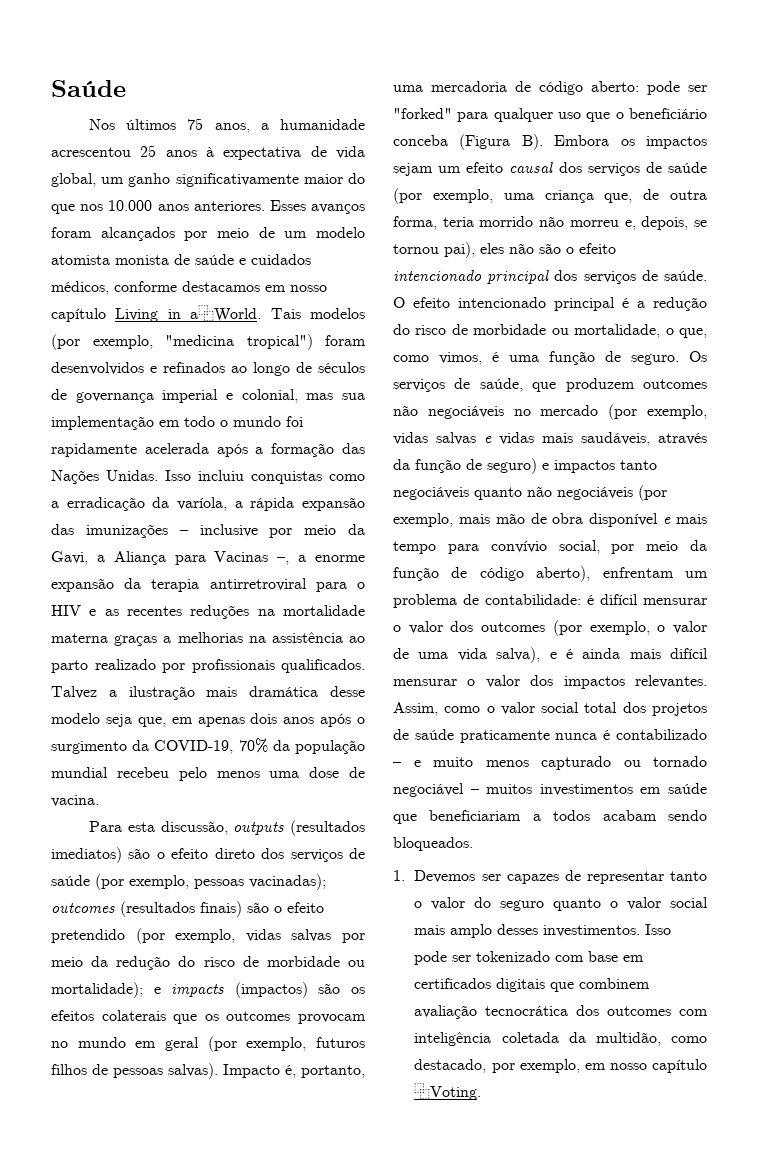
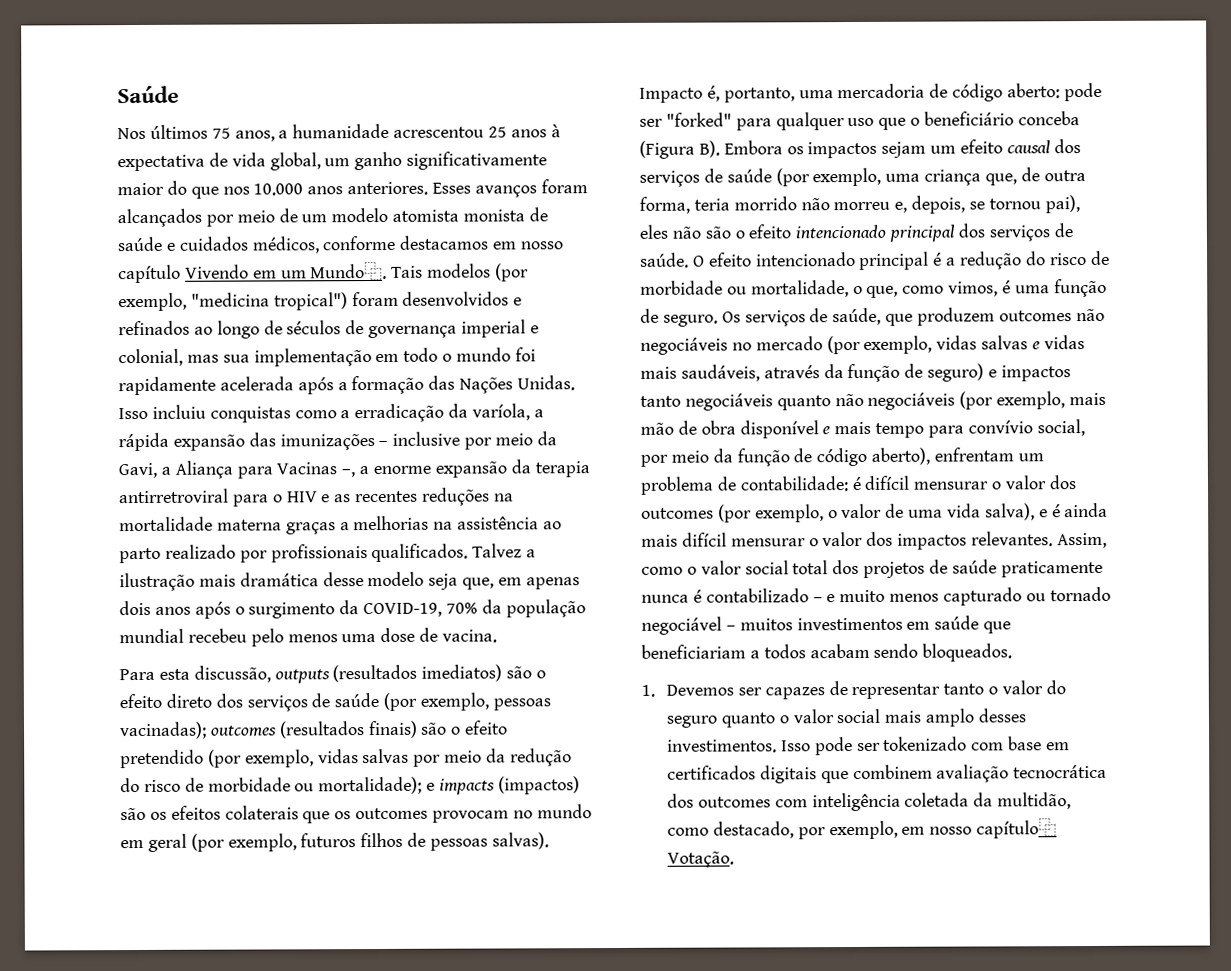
- Esses avanços foram alcançados por meio de um modelo atomista monista de saúde e cuidados médicos, conforme destacamos em nosso capítulo Living in a⿻World.
+ Esses avanços foram alcançados por meio de um modelo atomista monista de saúde e cuidados médicos, conforme destacamos em nosso capítulo Vivendo em um Mundo⿻.
- Isso pode ser tokenizado com base em certificados digitais que combinem avaliação tecnocrática dos outcomes com inteligência coletada da multidão, como destacado, por exemplo, em nosso capítulo⿻Voting.
+ Isso pode ser tokenizado com base em certificados digitais que combinem avaliação tecnocrática dos outcomes com inteligência coletada da multidão, como destacado, por exemplo, em nosso capítulo⿻Votação.

